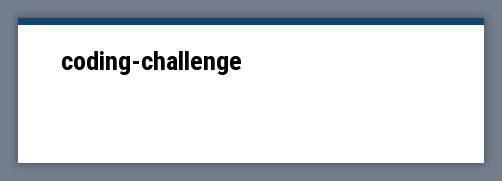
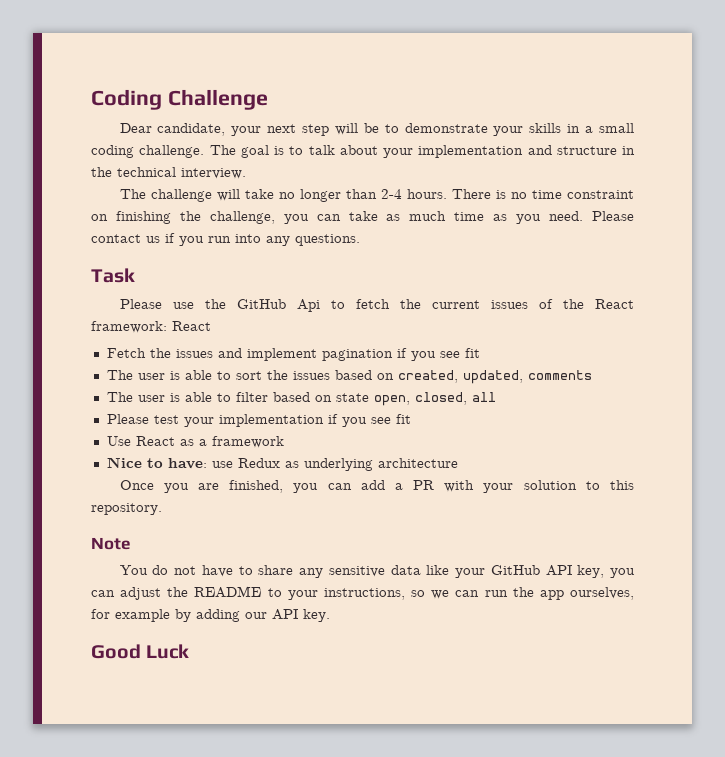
- coding-challenge
+ Coding Challenge
+ Dear candidate, your next step will be to demonstrate your skills in a small coding challenge. The goal is to talk about your implementation and structure in the technical interview.
+ The challenge will take no longer than 2-4 hours. There is no time constraint on finishing the challenge, you can take as much time as you need. Please contact us if you run into any questions.
+ Task
+ Please use the GitHub Api to fetch the current issues of the React framework: React
+ Fetch the issues and implement pagination if you see fit
+ The user is able to sort the issues based on created, updated, comments
+ The user is able to filter based on state open, closed, all
+ Please test your implementation if you see fit
+ Use React as a framework
+ Nice to have: use Redux as underlying architecture
+ Once you are finished, you can add a PR with your solution to this repository.
+ Note
+ You do not have to share any sensitive data like your GitHub API key, you can adjust the README to your instructions, so we can run the app ourselves, for example by adding our API key.
+ Good Luck

